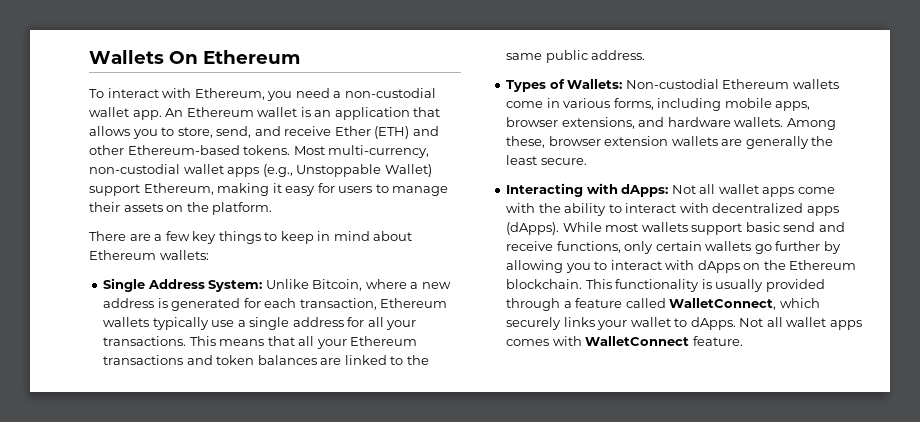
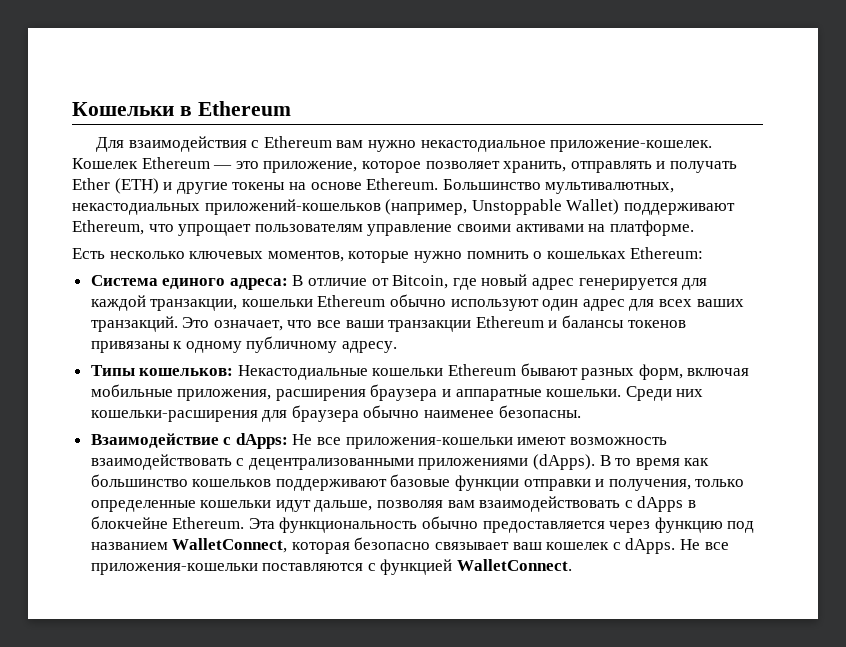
- Wallets On Ethereum
+ Кошельки в Ethereum
- To interact with Ethereum, you need a non-custodial wallet app. An Ethereum wallet is an application that allows you to store, send, and receive Ether (ETH) and other Ethereum-based tokens. Most multi-currency, non-custodial wallet apps (e.g., Unstoppable Wallet) support Ethereum, making it easy for users to manage their assets on the platform.
- There are a few key things to keep in mind about Ethereum wallets:
- Single Address System: Unlike Bitcoin, where a new address is generated for each transaction, Ethereum wallets typically use a single address for all your transactions. This means that all your Ethereum transactions and token balances are linked to the same public address.
- Types of Wallets: Non-custodial Ethereum wallets come in various forms, including mobile apps, browser extensions, and hardware wallets. Among these, browser extension wallets are generally the least secure.
- Interacting with dApps: Not all wallet apps come with the ability to interact with decentralized apps (dApps). While most wallets support basic send and receive functions, only certain wallets go further by allowing you to interact with dApps on the Ethereum blockchain. This functionality is usually provided through a feature called WalletConnect, which securely links your wallet to dApps. Not all wallet apps comes with WalletConnect feature.
+ Для взаимодействия с Ethereum вам нужно некастодиальное приложение-кошелек. Кошелек Ethereum — это приложение, которое позволяет хранить, отправлять и получать Ether (ETH) и другие токены на основе Ethereum. Большинство мультивалютных, некастодиальных приложений-кошельков (например, Unstoppable Wallet) поддерживают Ethereum, что упрощает пользователям управление своими активами на платформе.
+ Есть несколько ключевых моментов, которые нужно помнить о кошельках Ethereum:
+ Система единого адреса: В отличие от Bitcoin, где новый адрес генерируется для каждой транзакции, кошельки Ethereum обычно используют один адрес для всех ваших транзакций. Это означает, что все ваши транзакции Ethereum и балансы токенов привязаны к одному публичному адресу.
+ Типы кошельков: Некастодиальные кошельки Ethereum бывают разных форм, включая мобильные приложения, расширения браузера и аппаратные кошельки. Среди них кошельки-расширения для браузера обычно наименее безопасны.
+ Взаимодействие с dApps: Не все приложения-кошельки имеют возможность взаимодействовать с децентрализованными приложениями (dApps). В то время как большинство кошельков поддерживают базовые функции отправки и получения, только определенные кошельки идут дальше, позволяя вам взаимодействовать с dApps в блокчейне Ethereum. Эта функциональность обычно предоставляется через функцию под названием WalletConnect, которая безопасно связывает ваш кошелек с dApps. Не все приложения-кошельки поставляются с функцией WalletConnect.

